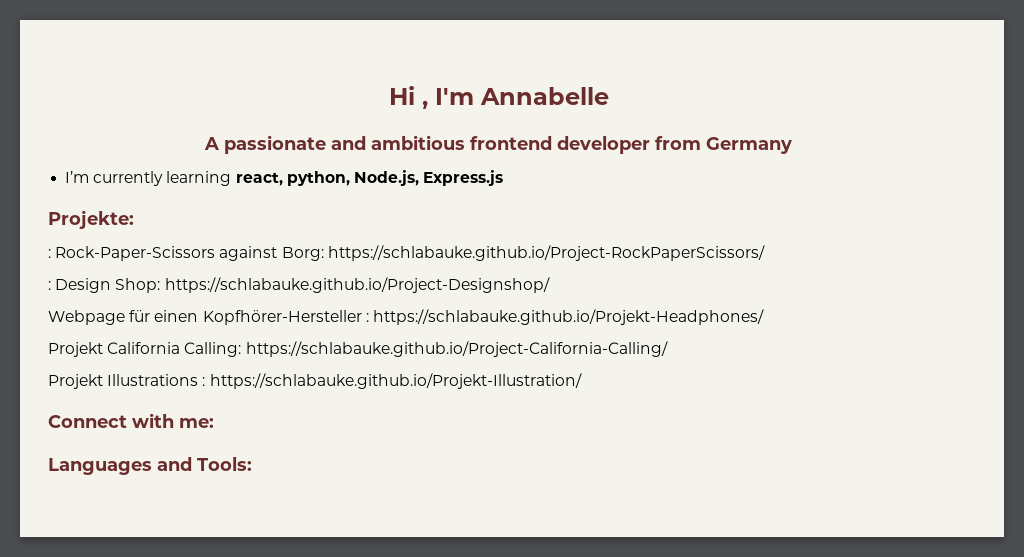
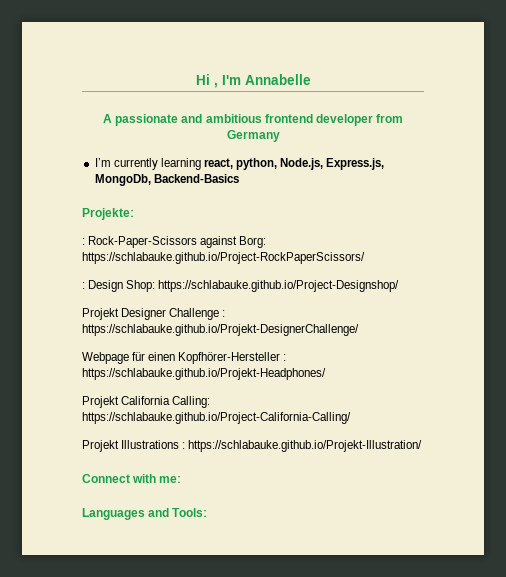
- I’m currently learning react, python, Node.js, Express.js
+ I’m currently learning react, python, Node.js, Express.js, MongoDb, Backend-Basics
+ Projekt Designer Challenge : https://schlabauke.github.io/Projekt-DesignerChallenge/

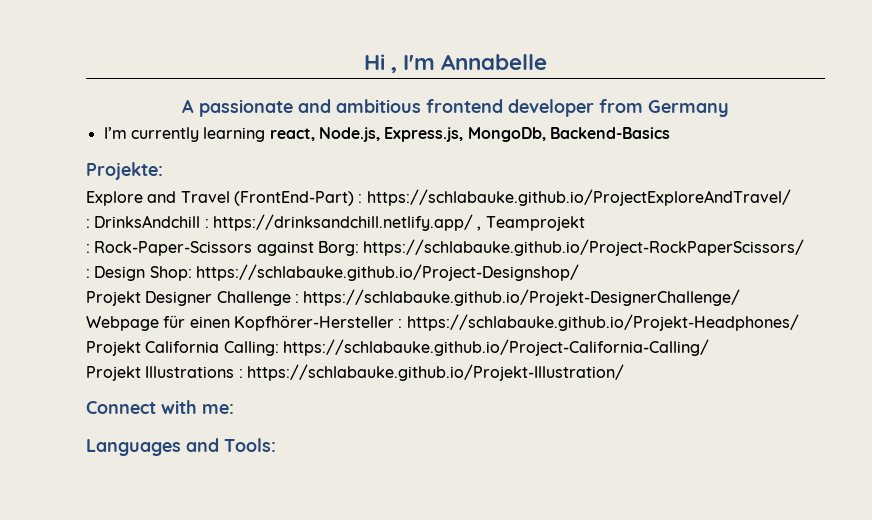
- I’m currently learning react, python, Node.js, Express.js, MongoDb, Backend-Basics
+ I’m currently learning react, Node.js, Express.js, MongoDb, Backend-Basics
+ Explore and Travel (FrontEnd-Part) : https://schlabauke.github.io/ProjectExploreAndTravel/
+ : DrinksAndchill : https://drinksandchill.netlify.app/ , Teamprojekt

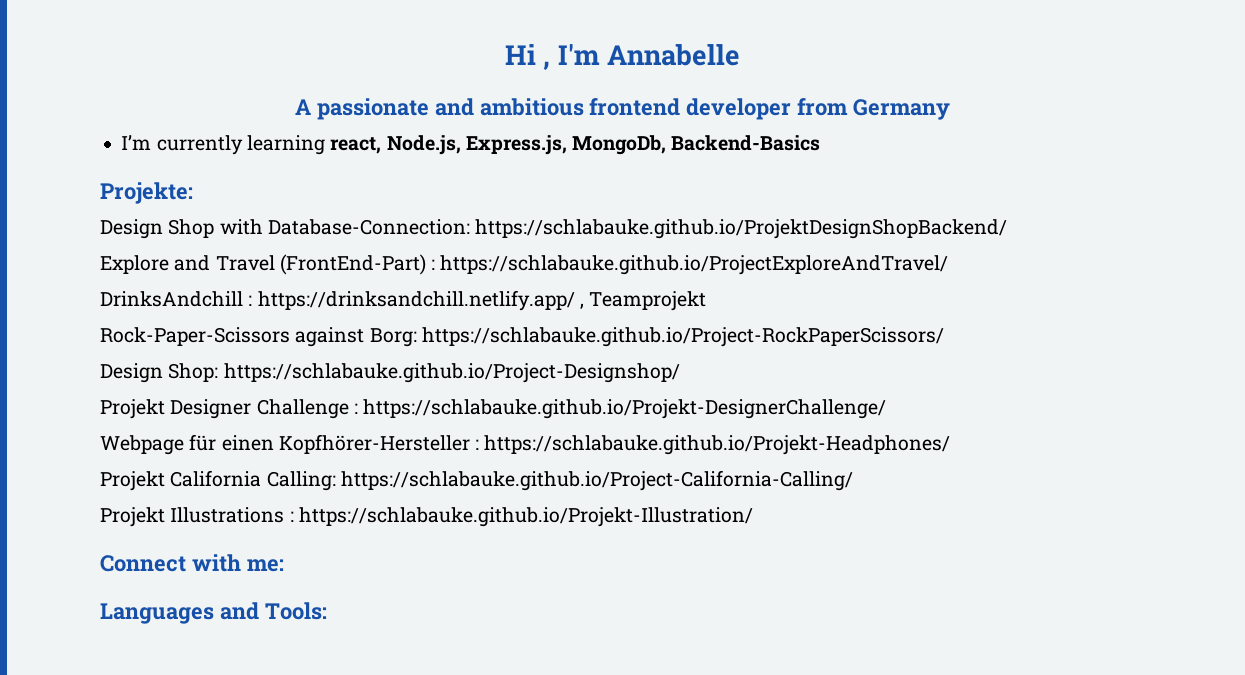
+ Design Shop with Database-Connection: https://schlabauke.github.io/ProjektDesignShopBackend/
- : DrinksAndchill : https://drinksandchill.netlify.app/ , Teamprojekt
+ DrinksAndchill : https://drinksandchill.netlify.app/ , Teamprojekt
- : Rock-Paper-Scissors against Borg: https://schlabauke.github.io/Project-RockPaperScissors/
+ Rock-Paper-Scissors against Borg: https://schlabauke.github.io/Project-RockPaperScissors/
- : Design Shop: https://schlabauke.github.io/Project-Designshop/
+ Design Shop: https://schlabauke.github.io/Project-Designshop/

